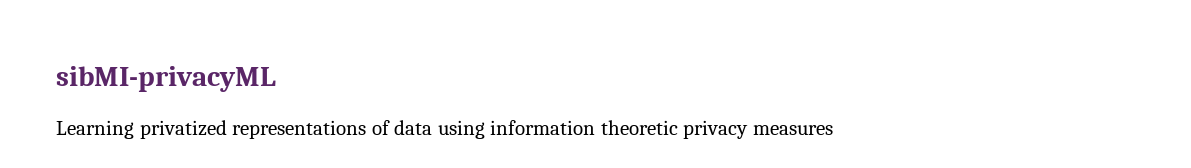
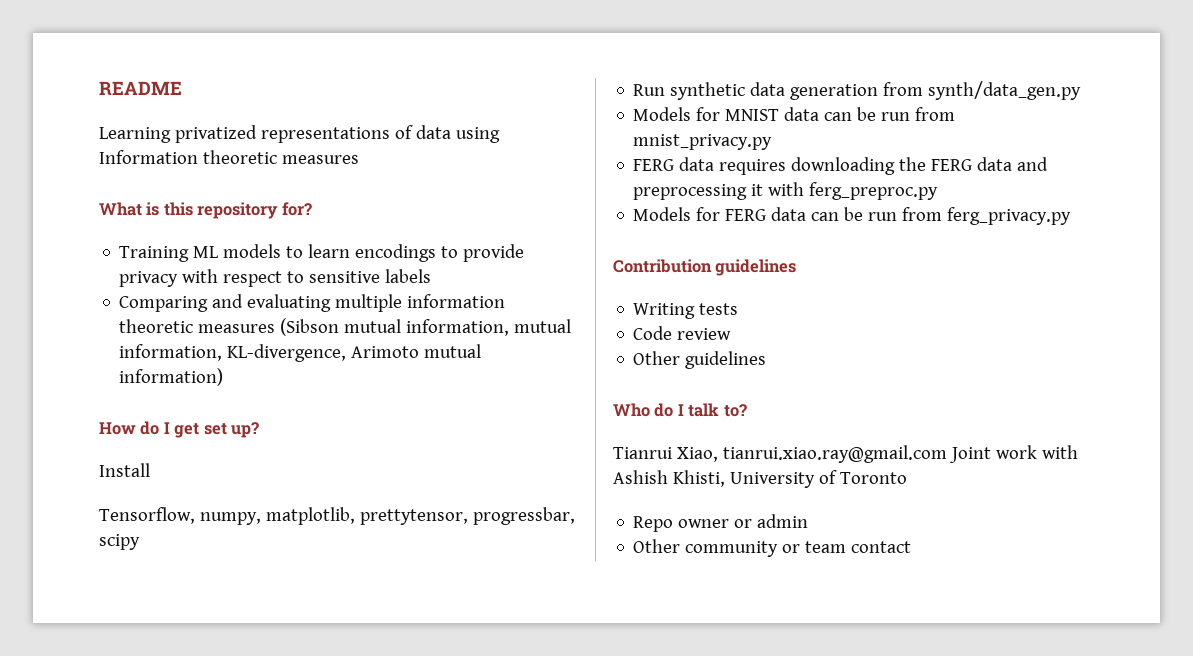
- sibMI-privacyML
+ README
- Learning privatized representations of data using information theoretic privacy measures
+ Learning privatized representations of data using Information theoretic measures
+ What is this repository for?
+ Training ML models to learn encodings to provide privacy with respect to sensitive labels
+ Comparing and evaluating multiple information theoretic measures (Sibson mutual information, mutual information, KL-divergence, Arimoto mutual information)
+ How do I get set up?
+ Install
+ Tensorflow, numpy, matplotlib, prettytensor, progressbar, scipy
+ Run synthetic data generation from synth/data_gen.py
+ Models for MNIST data can be run from mnist_privacy.py
+ FERG data requires downloading the FERG data and preprocessing it with ferg_preproc.py
+ Models for FERG data can be run from ferg_privacy.py
+ Contribution guidelines
+ Writing tests
+ Code review
+ Other guidelines
+ Who do I talk to?
+ Tianrui Xiao, tianrui.xiao.ray@gmail.com Joint work with Ashish Khisti, University of Toronto
+ Repo owner or admin
+ Other community or team contact

